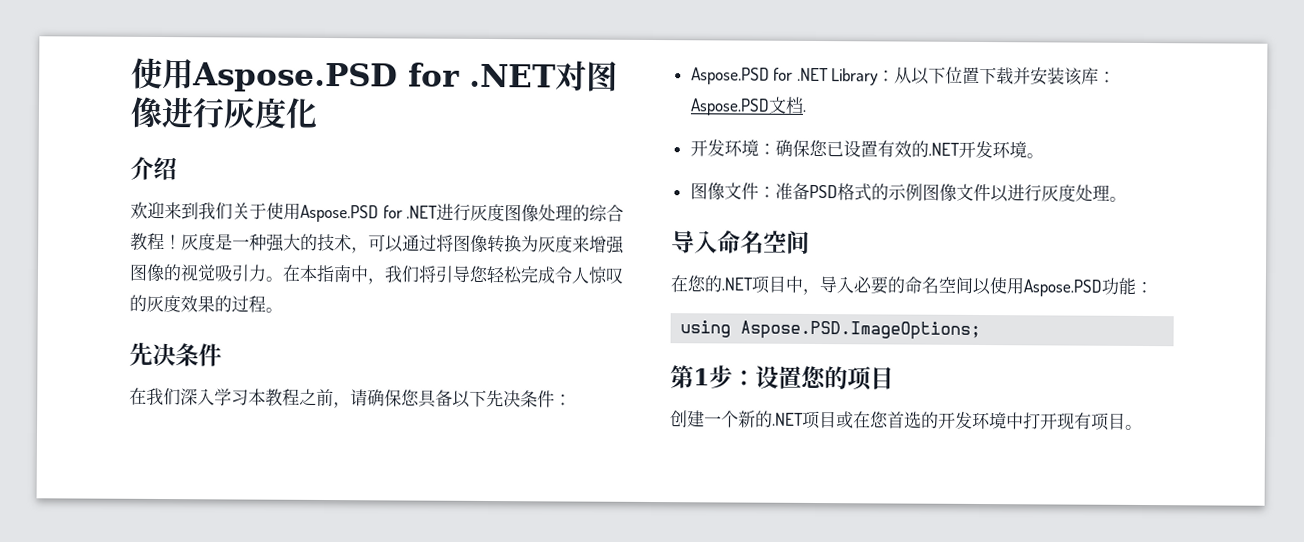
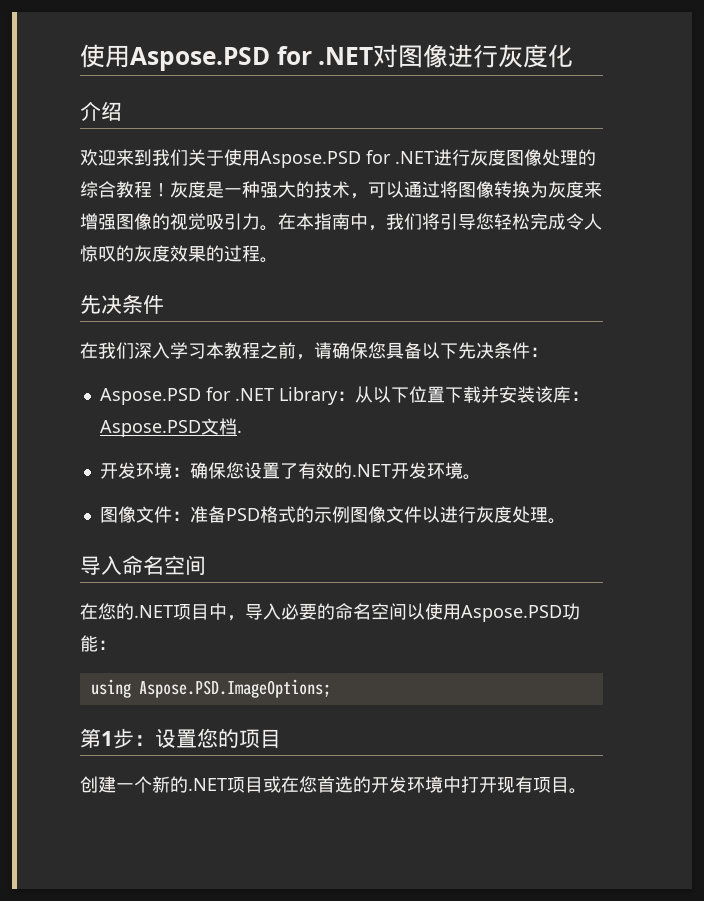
- 开发环境：确保您已设置有效的.NET开发环境。
+ 开发环境：确保您设置了有效的.NET开发环境。

